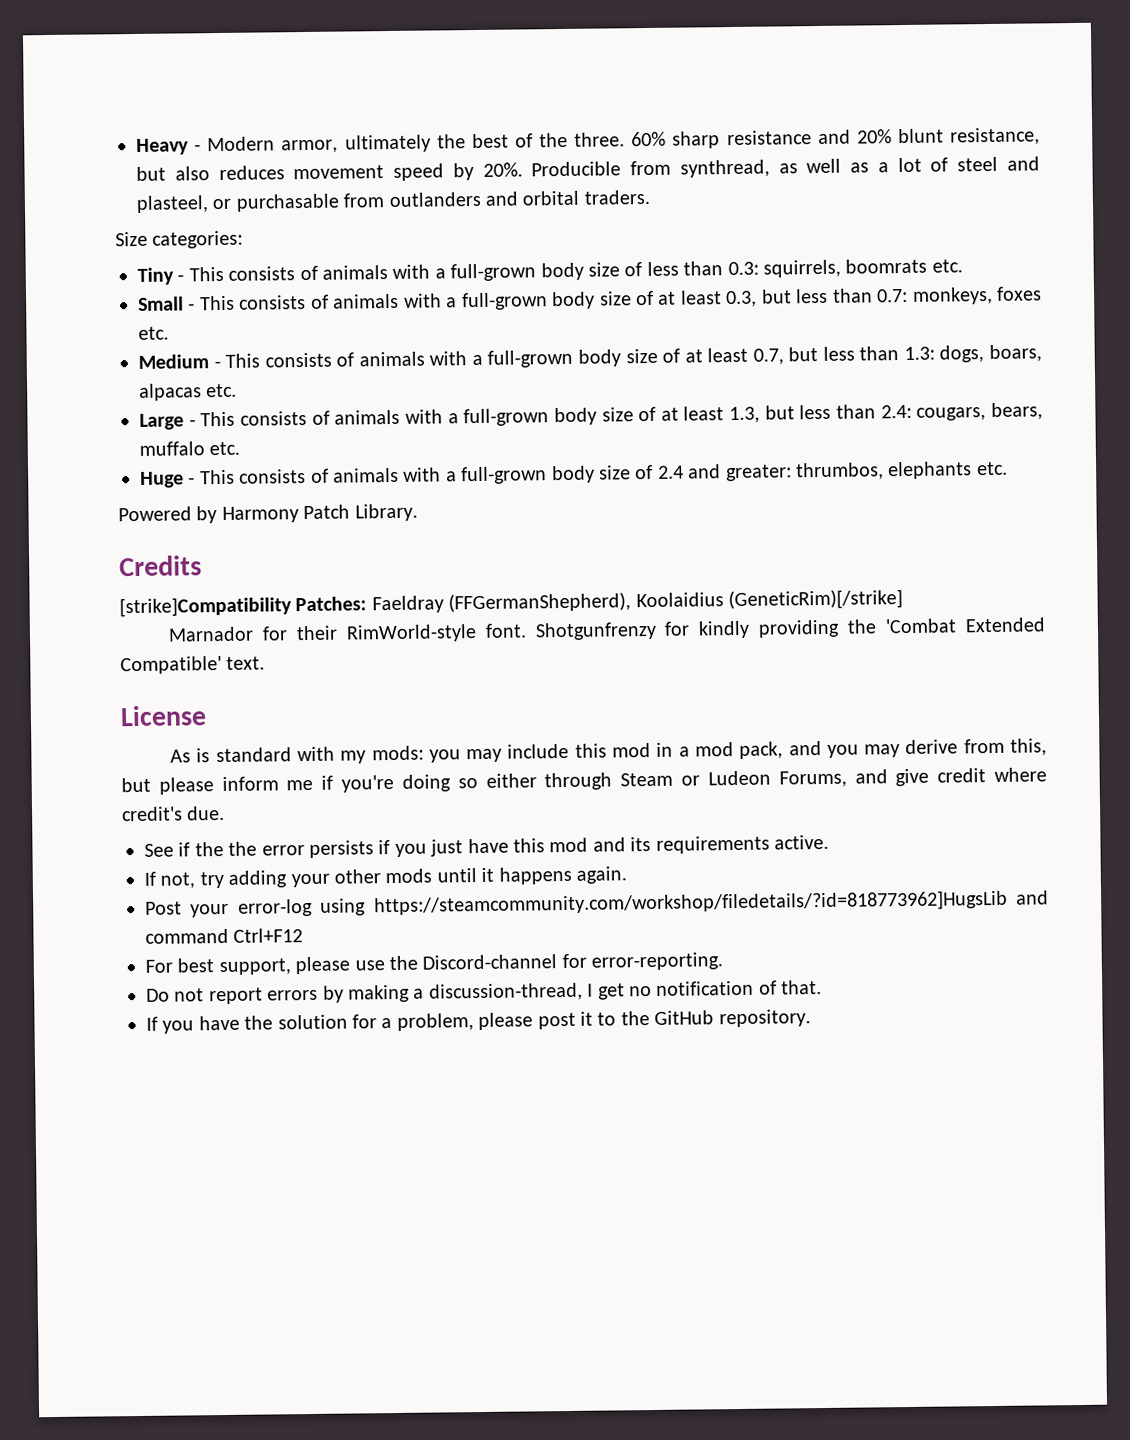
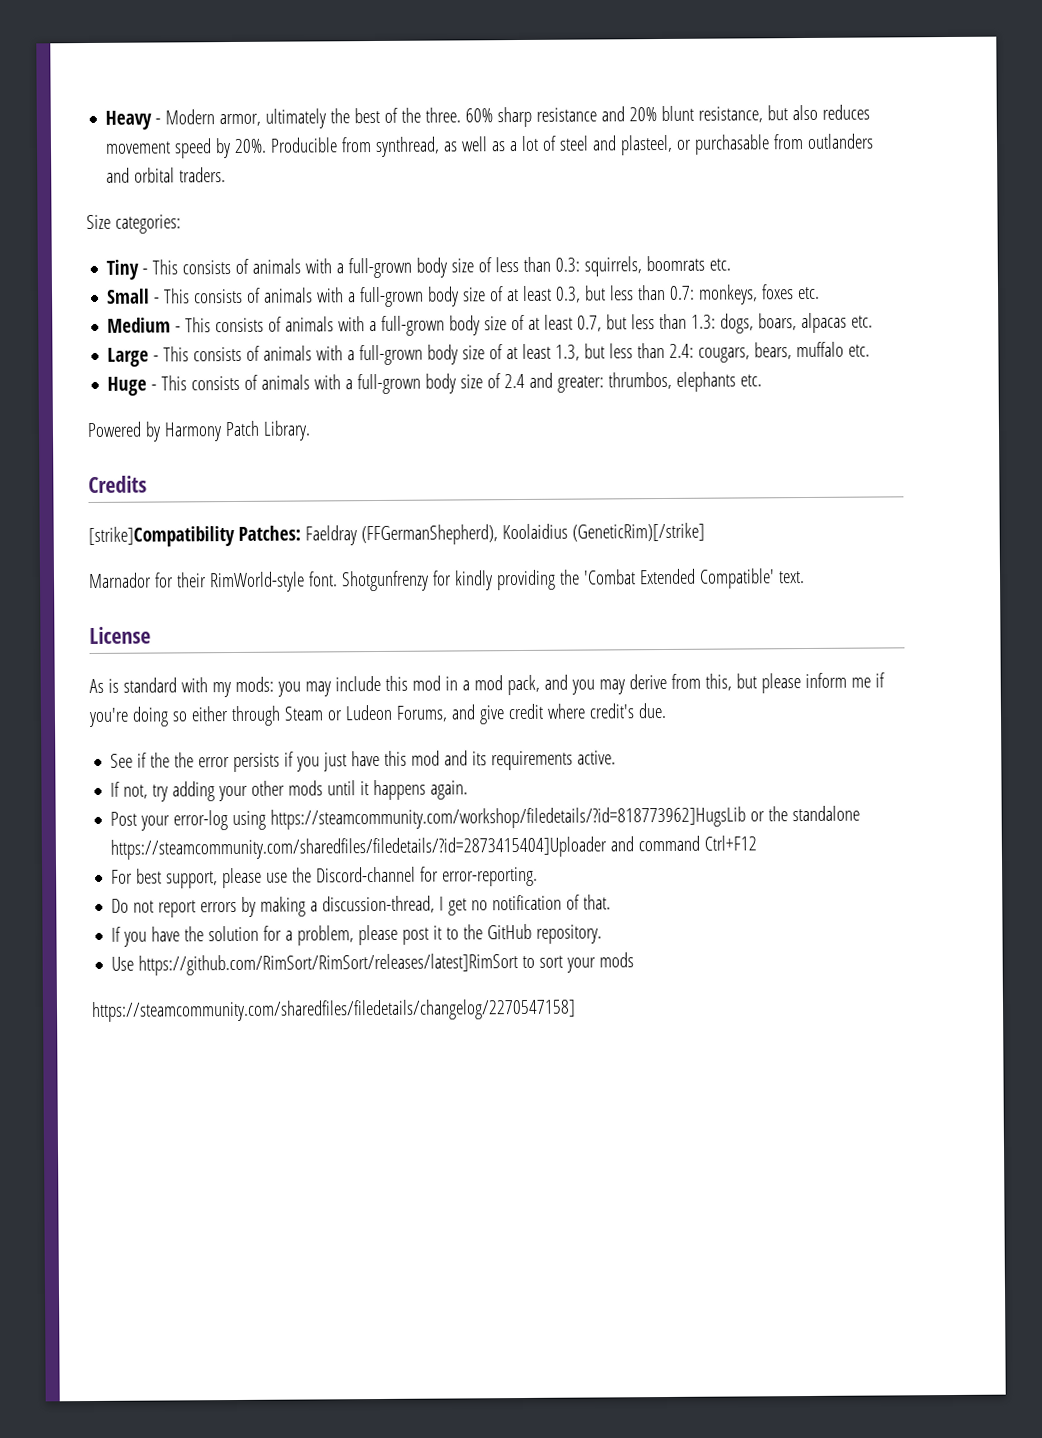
- Post your error-log using https://steamcommunity.com/workshop/filedetails/?id=818773962]HugsLib and command Ctrl+F12
+ Post your error-log using https://steamcommunity.com/workshop/filedetails/?id=818773962]HugsLib or the standalone https://steamcommunity.com/sharedfiles/filedetails/?id=2873415404]Uploader and command Ctrl+F12
+ Use https://github.com/RimSort/RimSort/releases/latest]RimSort to sort your mods
+ https://steamcommunity.com/sharedfiles/filedetails/changelog/2270547158]

